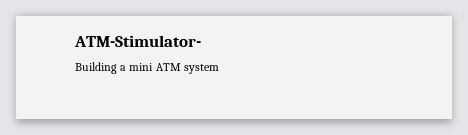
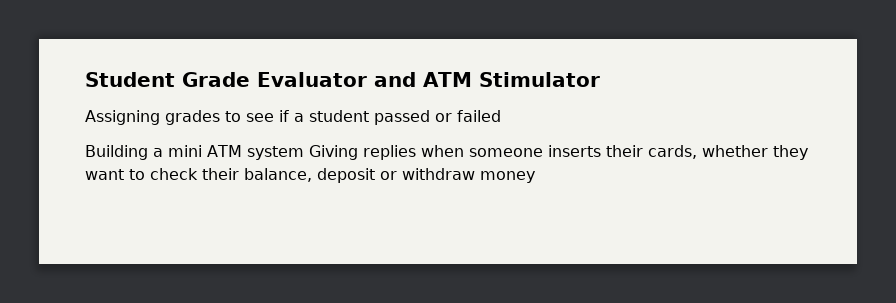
- ATM-Stimulator-
+ Student Grade Evaluator and ATM Stimulator
+ Assigning grades to see if a student passed or failed
- Building a mini ATM system
+ Building a mini ATM system Giving replies when someone inserts their cards, whether they want to check their balance, deposit or withdraw money

